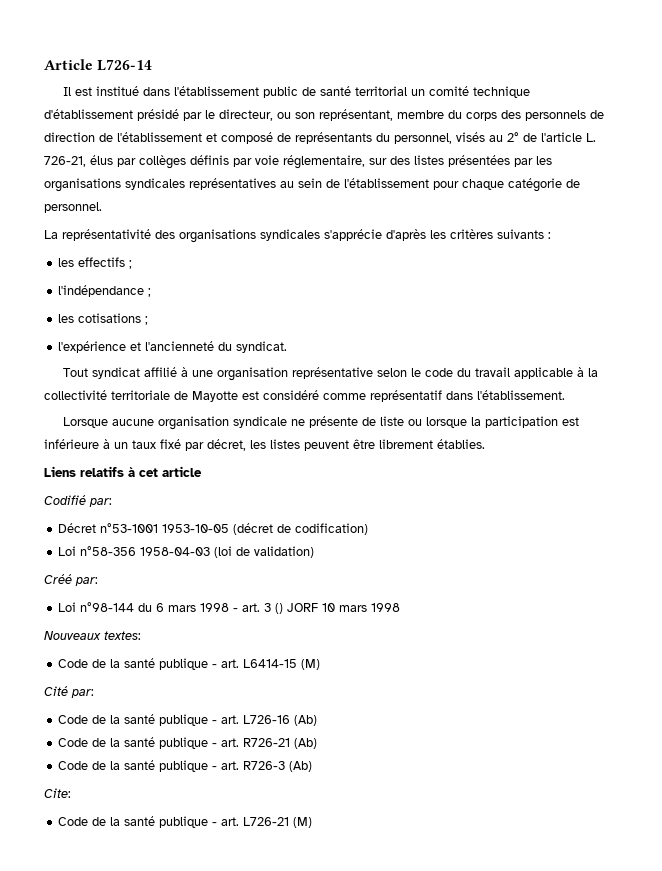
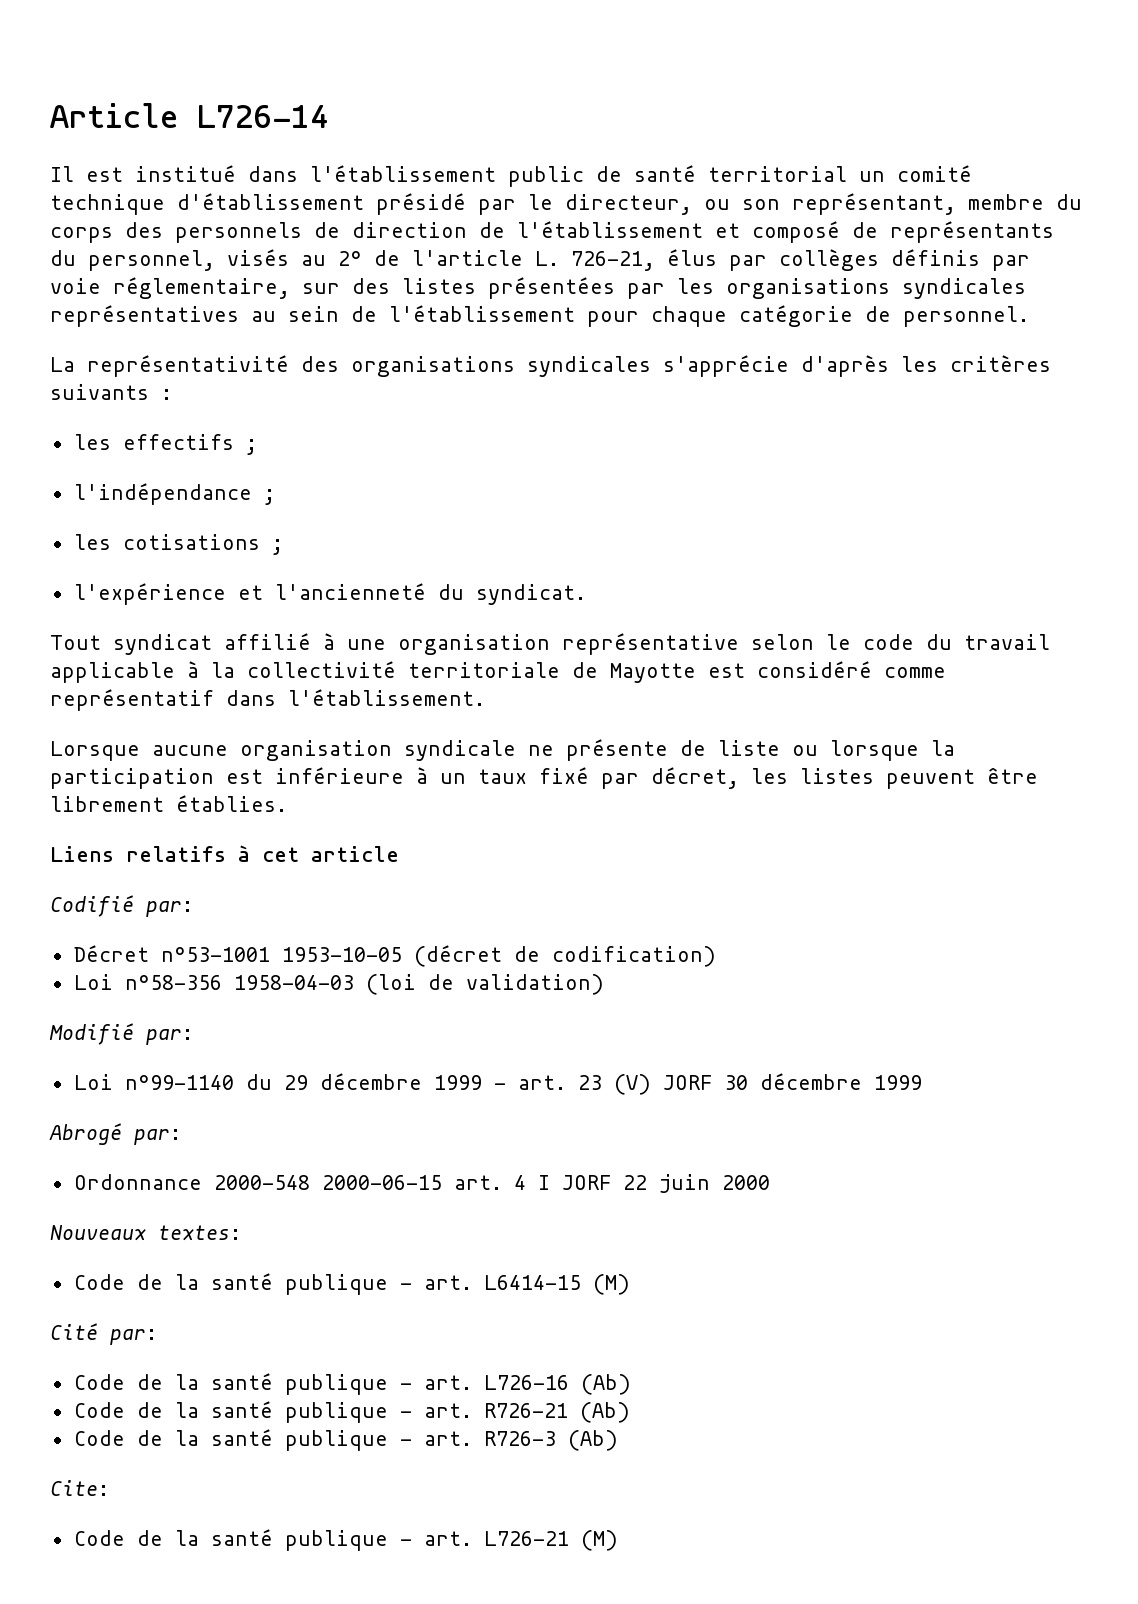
- Créé par:
+ Modifié par:
- Loi n°98-144 du 6 mars 1998 - art. 3 () JORF 10 mars 1998
+ Loi n°99-1140 du 29 décembre 1999 - art. 23 (V) JORF 30 décembre 1999
+ Abrogé par:
+ Ordonnance 2000-548 2000-06-15 art. 4 I JORF 22 juin 2000

